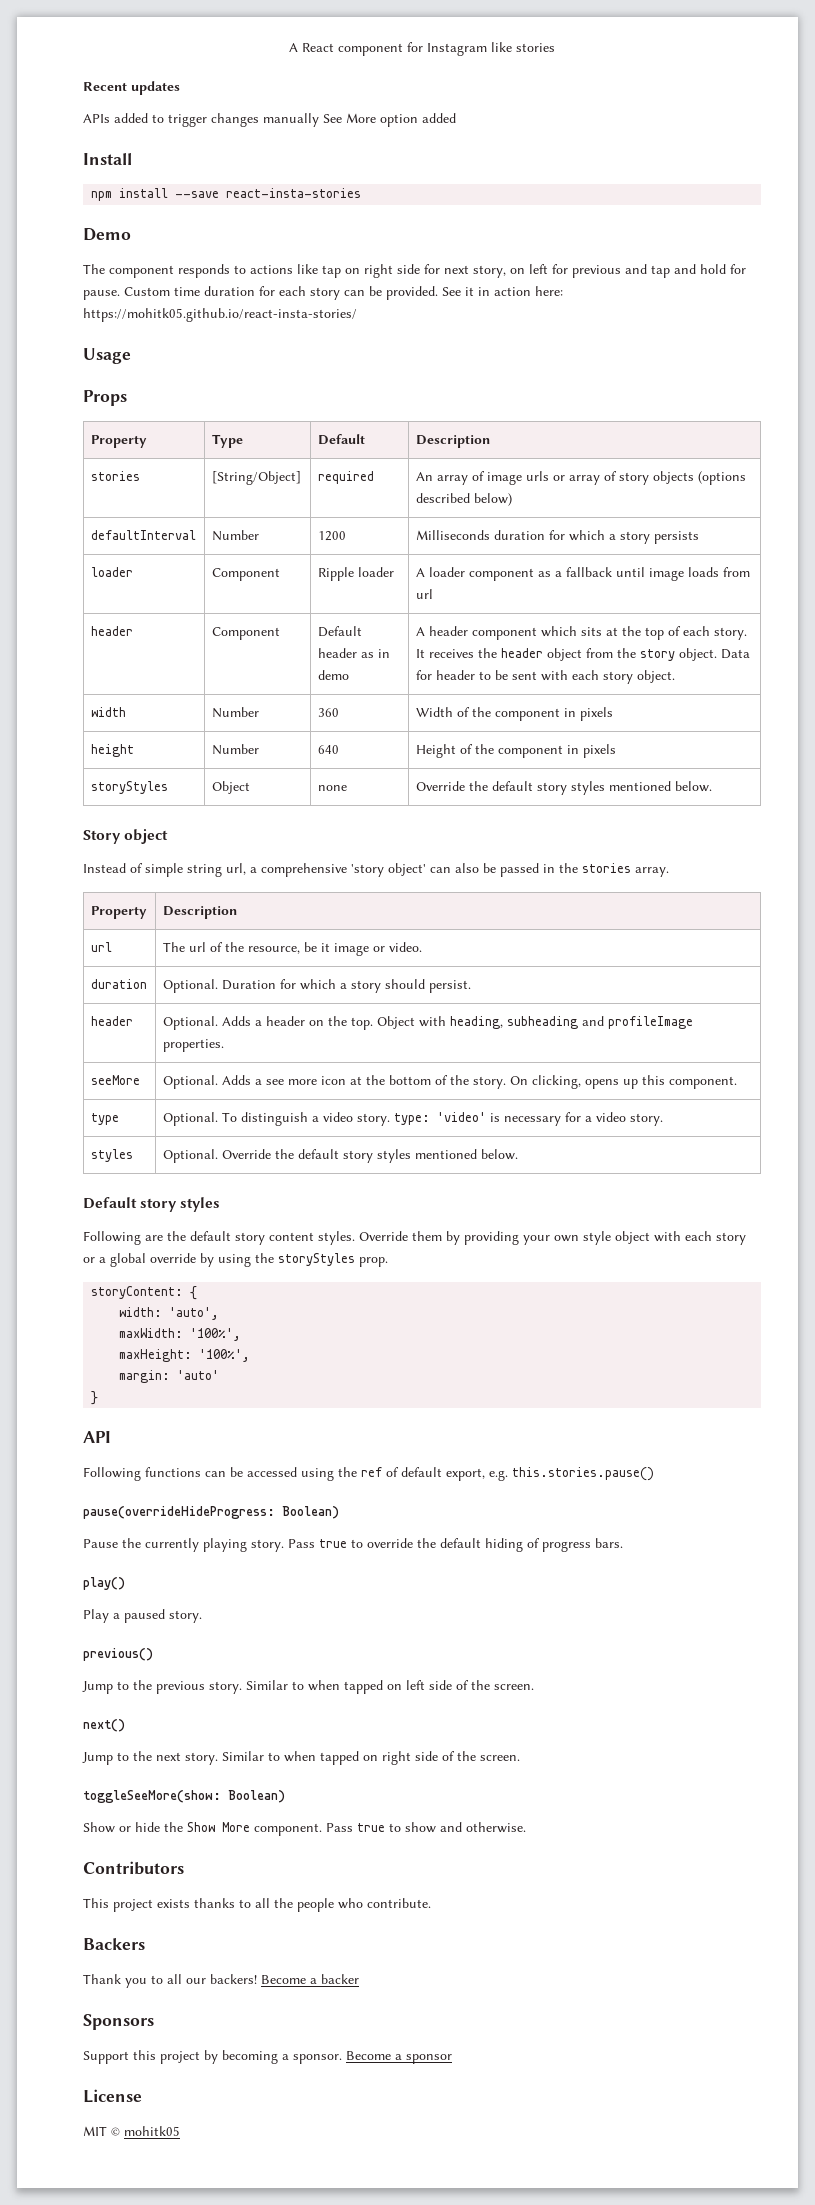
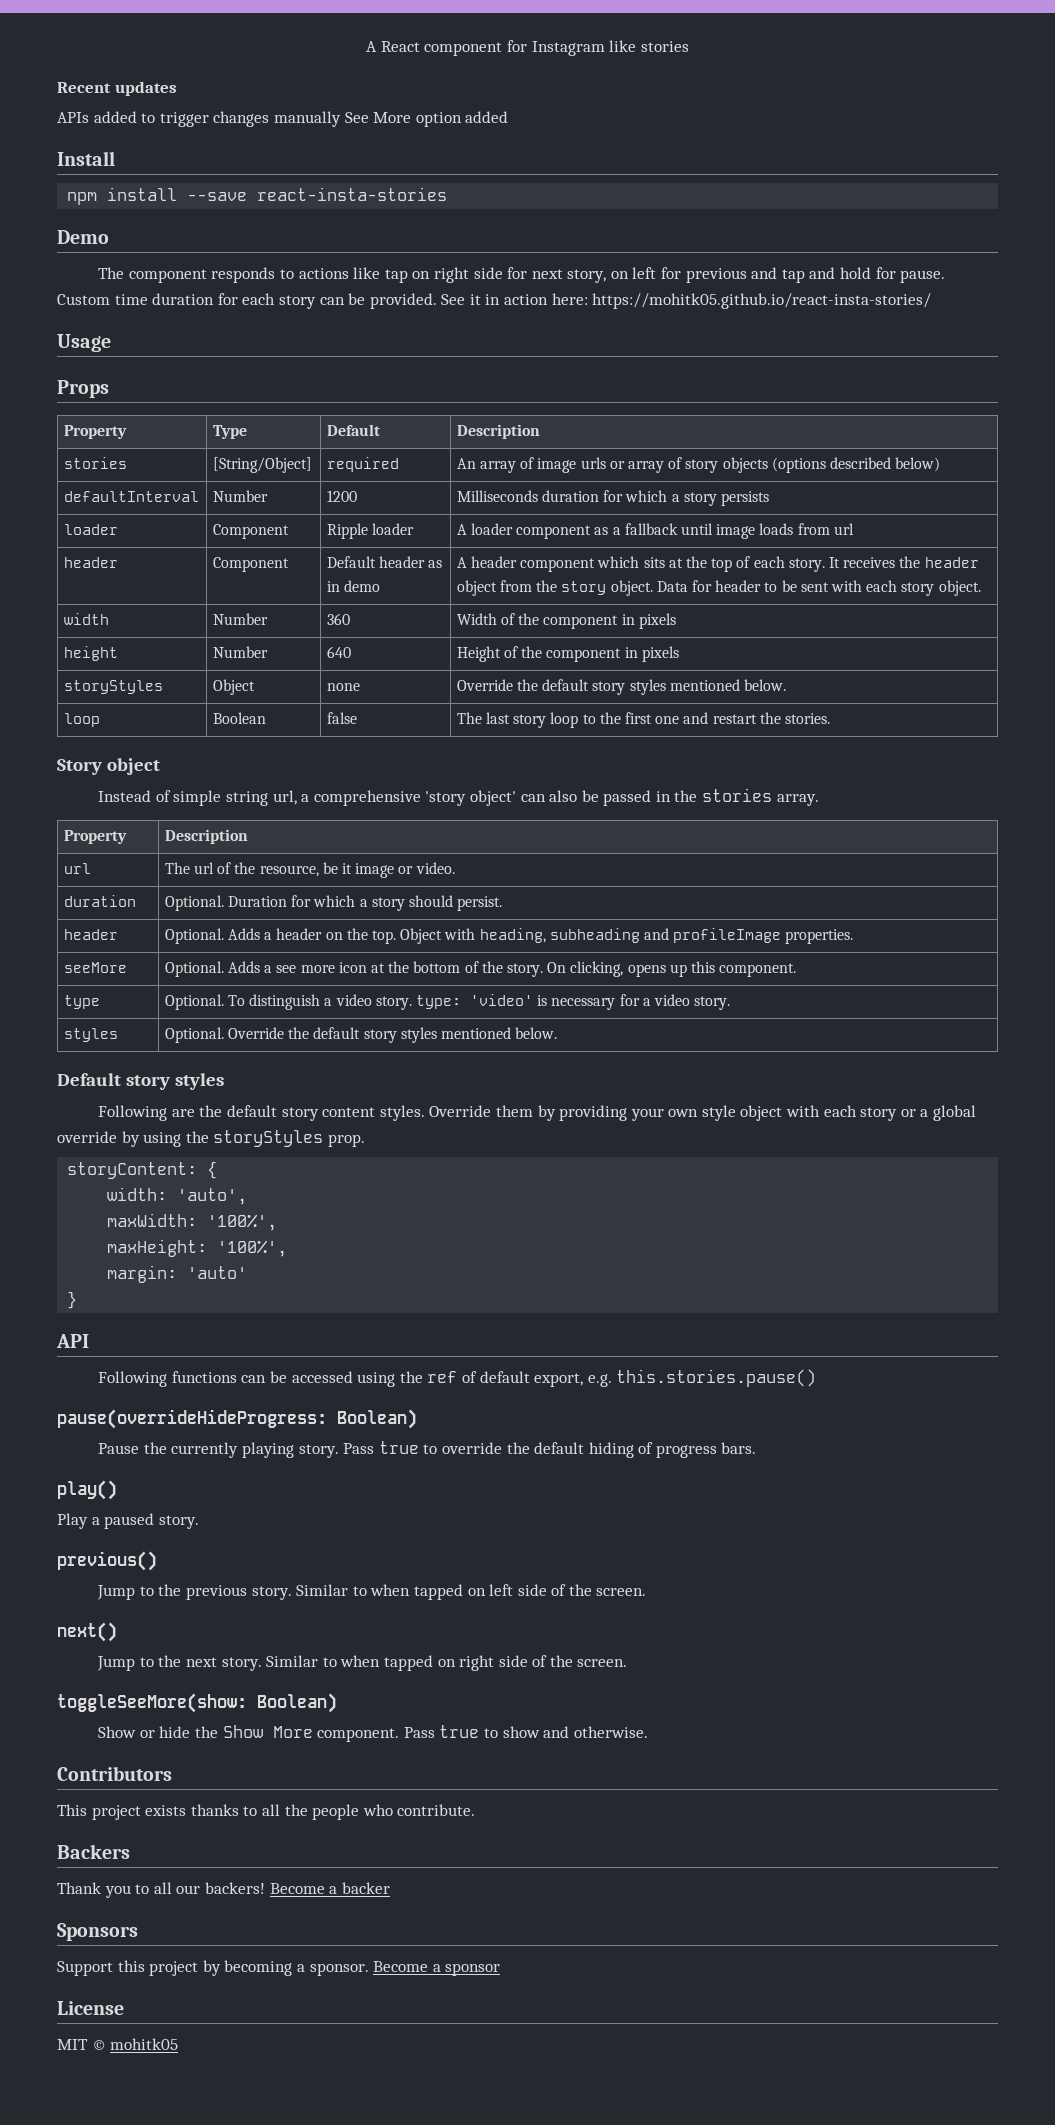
+ loop | Boolean | false | The last story loop to the first one and restart the stories.

